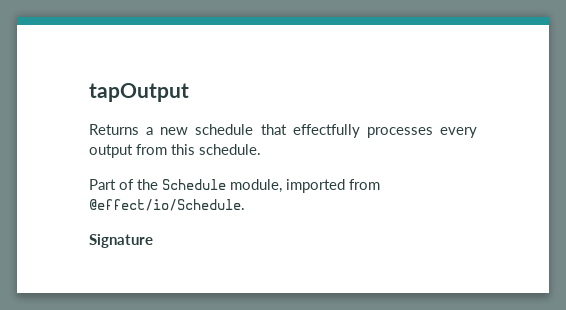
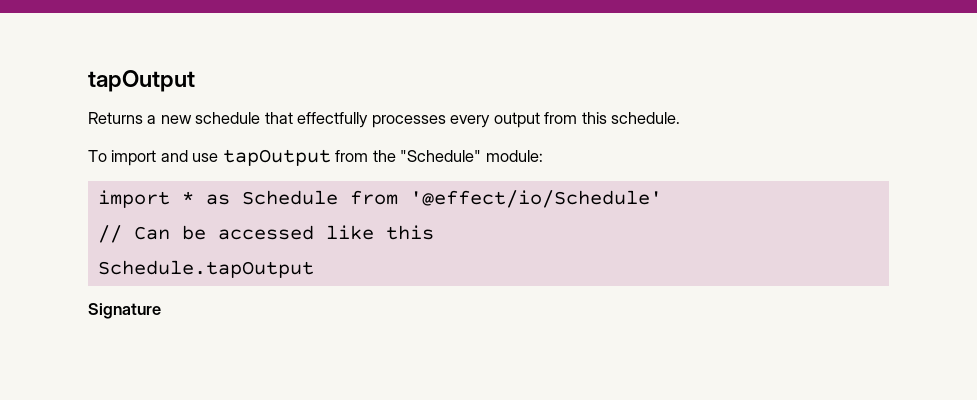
- Part of the Schedule module, imported from @effect/io/Schedule.
+ To import and use tapOutput from the "Schedule" module:
+ import * as Schedule from '@effect/io/Schedule'
+ // Can be accessed like this
+ Schedule.tapOutput

